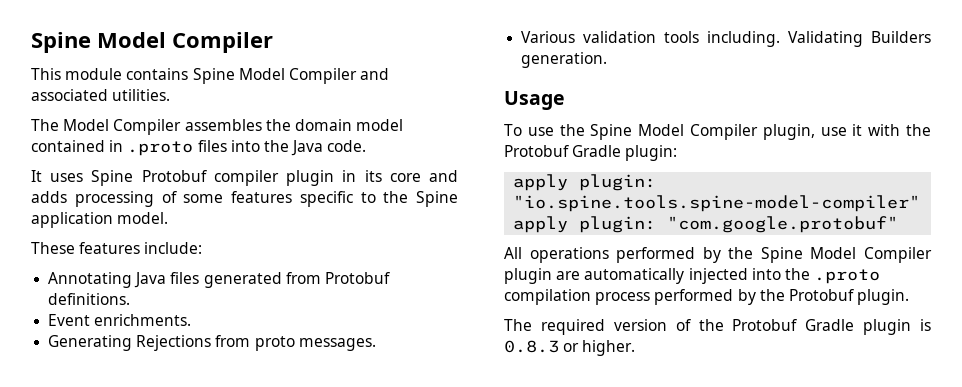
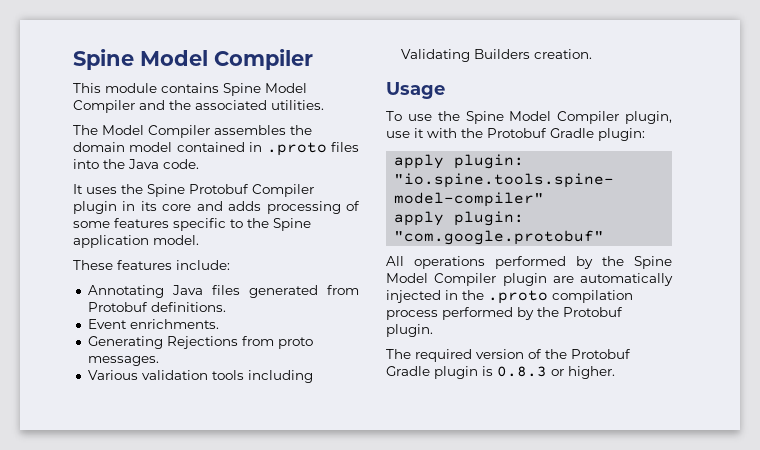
- This module contains Spine Model Compiler and associated utilities.
+ This module contains Spine Model Compiler and the associated utilities.
- It uses Spine Protobuf compiler plugin in its core and adds processing of some features specific to the Spine application model.
+ It uses the Spine Protobuf Compiler plugin in its core and adds processing of some features specific to the Spine application model.
- Various validation tools including. Validating Builders generation.
+ Various validation tools including Validating Builders creation.
- All operations performed by the Spine Model Compiler plugin are automatically injected into the .proto compilation process performed by the Protobuf plugin.
+ All operations performed by the Spine Model Compiler plugin are automatically injected in the .proto compilation process performed by the Protobuf plugin.

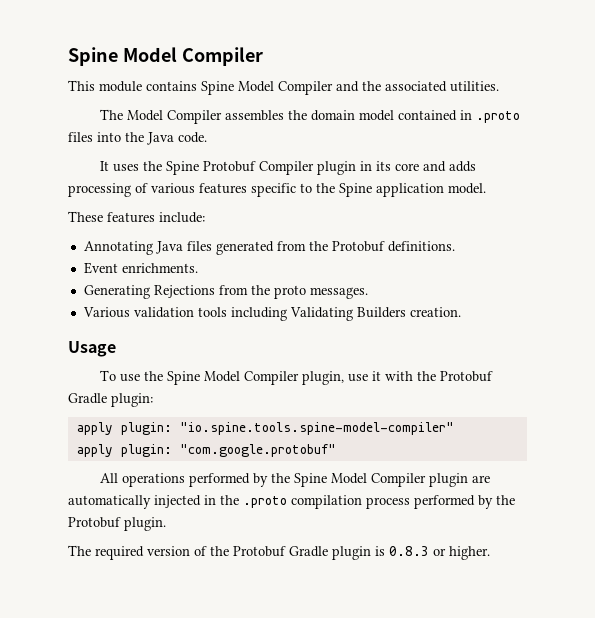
- It uses the Spine Protobuf Compiler plugin in its core and adds processing of some features specific to the Spine application model.
+ It uses the Spine Protobuf Compiler plugin in its core and adds processing of various features specific to the Spine application model.
- Annotating Java files generated from Protobuf definitions.
+ Annotating Java files generated from the Protobuf definitions.
- Generating Rejections from proto messages.
+ Generating Rejections from the proto messages.

